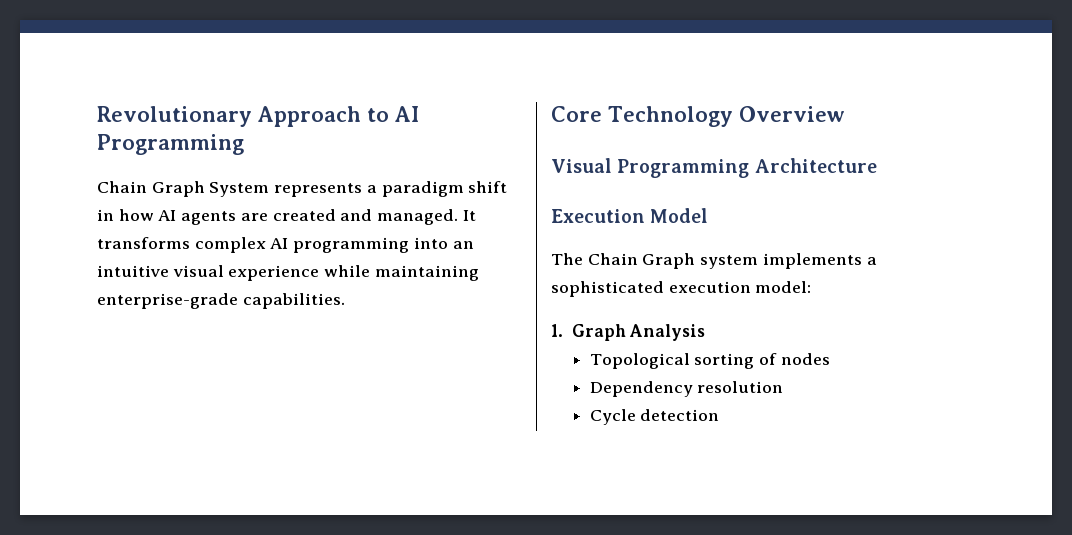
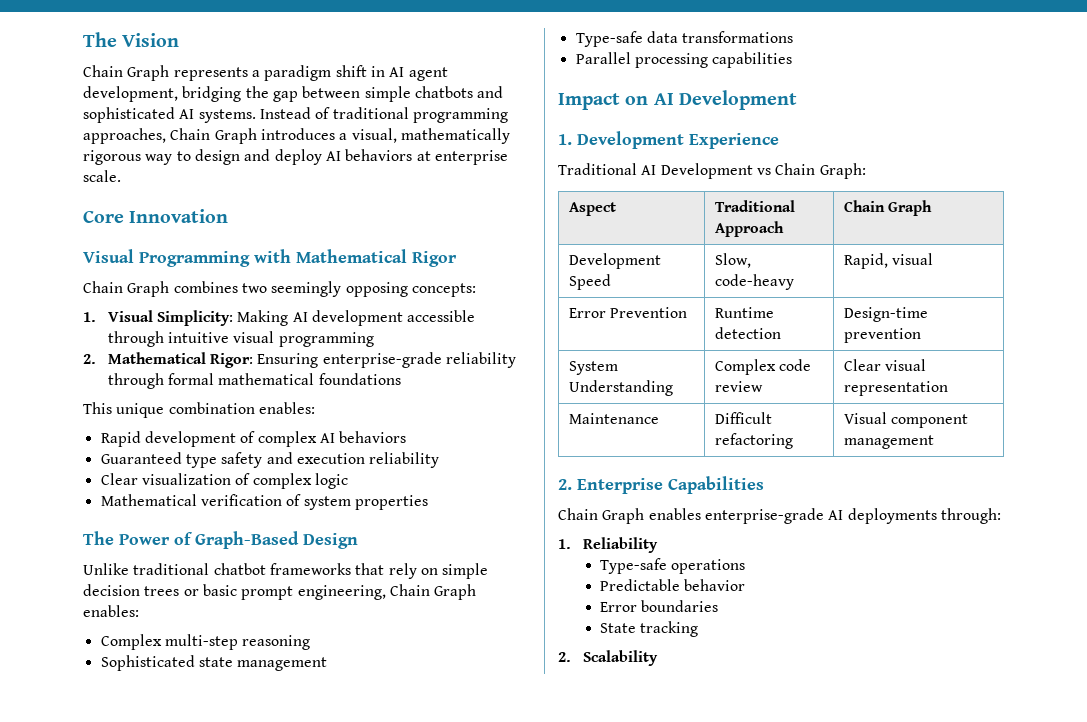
- Revolutionary Approach to AI Programming
- Chain Graph System represents a paradigm shift in how AI agents are created and managed. It transforms complex AI programming into an intuitive visual experience while maintaining enterprise-grade capabilities.
+ The Vision
+ Chain Graph represents a paradigm shift in AI agent development, bridging the gap between simple chatbots and sophisticated AI systems. Instead of traditional programming approaches, Chain Graph introduces a visual, mathematically rigorous way to design and deploy AI behaviors at enterprise scale.
- Core Technology Overview
+ Core Innovation
- Visual Programming Architecture
- Execution Model
- The Chain Graph system implements a sophisticated execution model:
- 1. Graph Analysis
- Topological sorting of nodes
- Dependency resolution
- Cycle detection
+ Visual Programming with Mathematical Rigor
+ Chain Graph combines two seemingly opposing concepts:
+ 1. Visual Simplicity: Making AI development accessible through intuitive visual programming
+ 2. Mathematical Rigor: Ensuring enterprise-grade reliability through formal mathematical foundations
+ This unique combination enables:
+ Rapid development of complex AI behaviors
+ Guaranteed type safety and execution reliability
+ Clear visualization of complex logic
+ Mathematical verification of system properties
+ The Power of Graph-Based Design
+ Unlike traditional chatbot frameworks that rely on simple decision trees or basic prompt engineering, Chain Graph enables:
+ Complex multi-step reasoning
+ Sophisticated state management
+ Type-safe data transformations
+ Parallel processing capabilities
+ Impact on AI Development
+ 1. Development Experience
+ Traditional AI Development vs Chain Graph:
+ Aspect | Traditional Approach | Chain Graph
+ Development Speed | Slow, code-heavy | Rapid, visual
+ Error Prevention | Runtime detection | Design-time prevention
+ System Understanding | Complex code review | Clear visual representation
+ Maintenance | Difficult refactoring | Visual component management
+ 2. Enterprise Capabilities
+ Chain Graph enables enterprise-grade AI deployments through:
+ 1. Reliability
+ Type-safe operations
+ Predictable behavior
+ Error boundaries
+ State tracking
+ 2. Scalability

